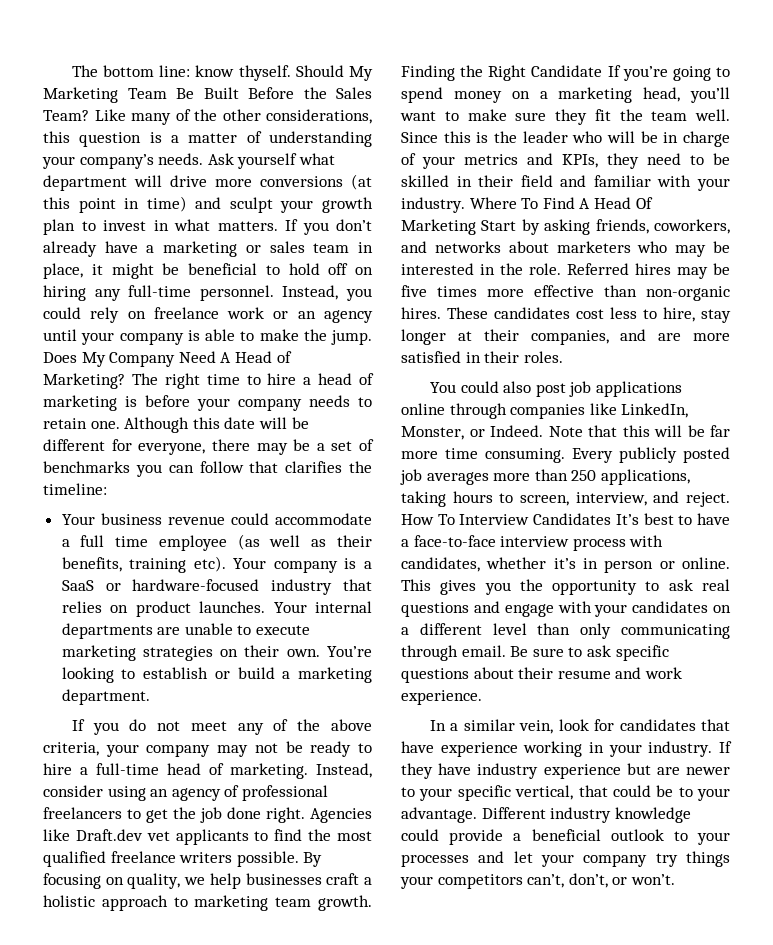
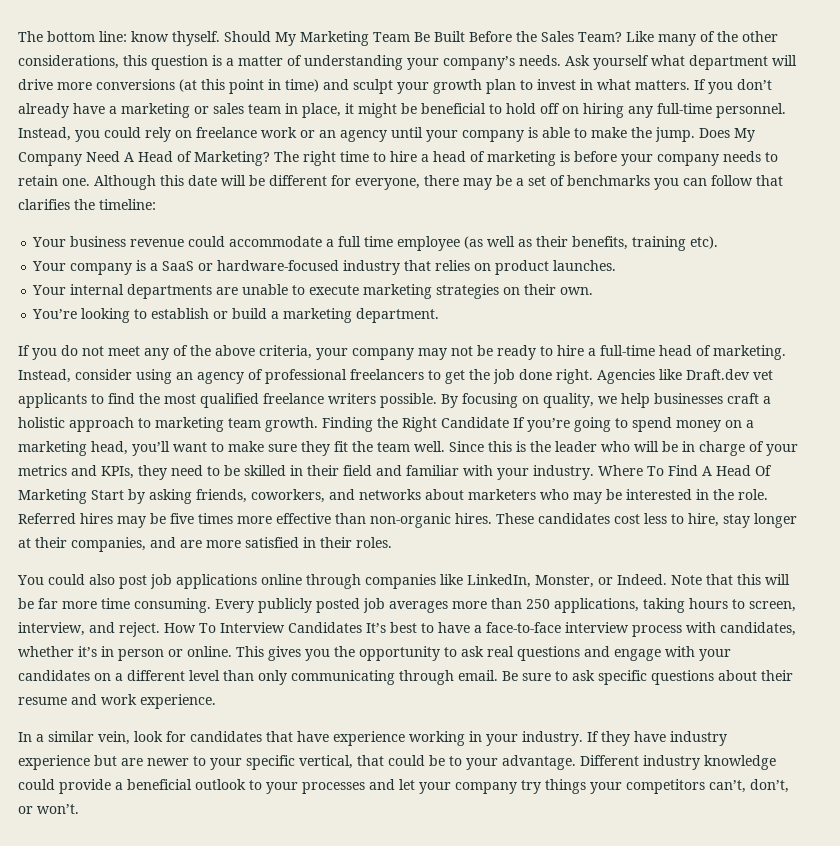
- Your business revenue could accommodate a full time employee (as well as their benefits, training etc). Your company is a SaaS or hardware-focused industry that relies on product launches. Your internal departments are unable to execute marketing strategies on their own. You’re looking to establish or build a marketing department.
+ Your business revenue could accommodate a full time employee (as well as their benefits, training etc).
+ Your company is a SaaS or hardware-focused industry that relies on product launches.
+ Your internal departments are unable to execute marketing strategies on their own.
+ You’re looking to establish or build a marketing department.

